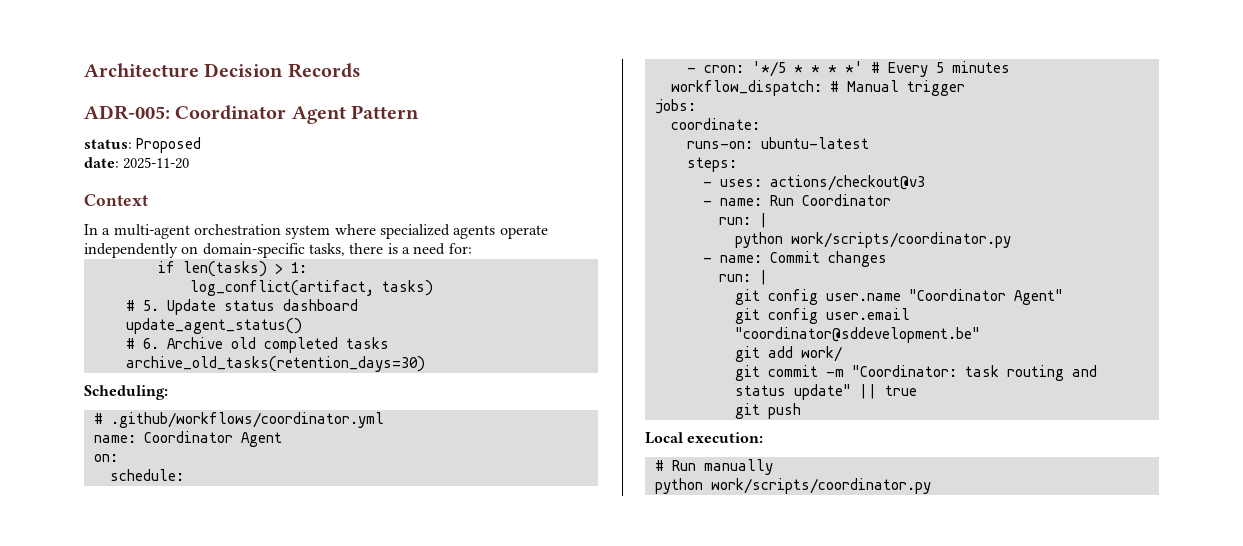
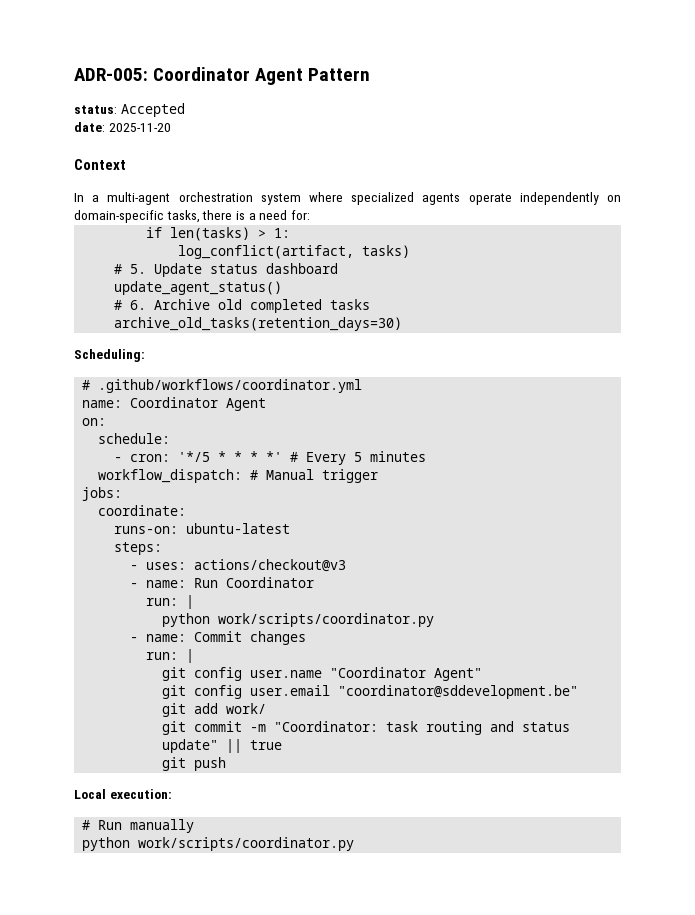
- Architecture Decision Records
- status: Proposed
+ status: Accepted

